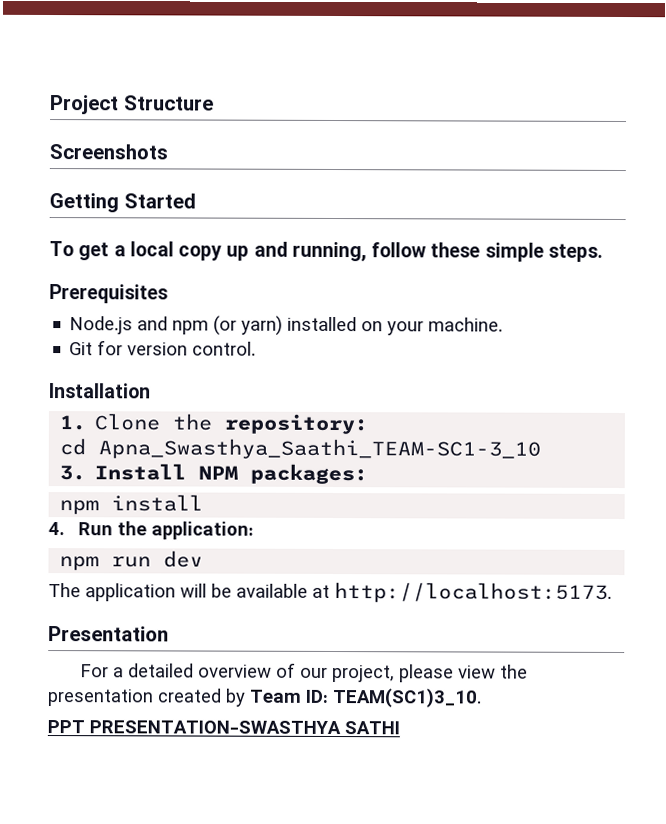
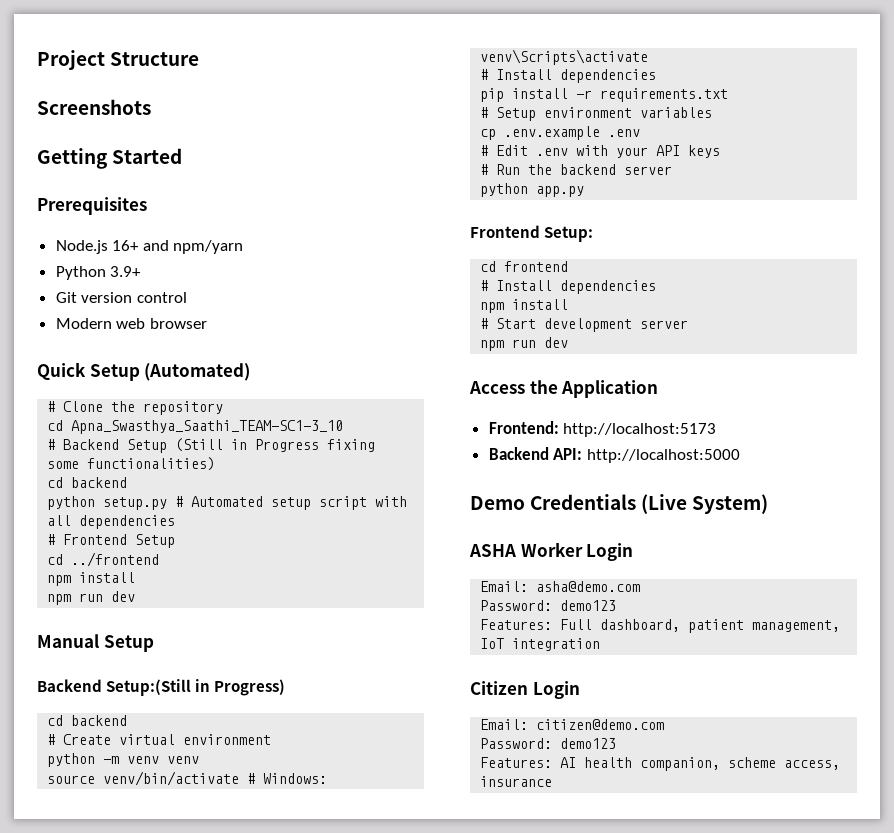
- To get a local copy up and running, follow these simple steps.
  Prerequisites
- Node.js and npm (or yarn) installed on your machine.
- Git for version control.
- Installation
- 1. Clone the repository:
+ Node.js 16+ and npm/yarn
+ Python 3.9+
+ Git version control
+ Modern web browser
+ Quick Setup (Automated)
+ # Clone the repository
- 3. Install NPM packages:
+ # Backend Setup (Still in Progress fixing some functionalities)
+ cd backend
+ python setup.py # Automated setup script with all dependencies
+ # Frontend Setup
+ cd ../frontend
  npm install
- 4. Run the application:
  npm run dev
- The application will be available at http://localhost:5173.
- Presentation
- For a detailed overview of our project, please view the presentation created by Team ID: TEAM(SC1)3_10.
- PPT PRESENTATION-SWASTHYA SATHI
+ Manual Setup
+ Backend Setup:(Still in Progress)
+ cd backend
+ # Create virtual environment
+ python -m venv venv
+ source venv/bin/activate # Windows: venv\Scripts\activate
+ # Install dependencies
+ pip install -r requirements.txt
+ # Setup environment variables
+ cp .env.example .env
+ # Edit .env with your API keys
+ # Run the backend server
+ python app.py
+ Frontend Setup:
+ cd frontend
+ # Install dependencies
+ npm install
+ # Start development server
+ npm run dev
+ Access the Application
+ Frontend: http://localhost:5173
+ Backend API: http://localhost:5000
+ Demo Credentials (Live System)
+ ASHA Worker Login
+ Email: asha@demo.com
+ Password: demo123
+ Features: Full dashboard, patient management, IoT integration
+ Citizen Login
+ Email: citizen@demo.com
+ Password: demo123
+ Features: AI health companion, scheme access, insurance

